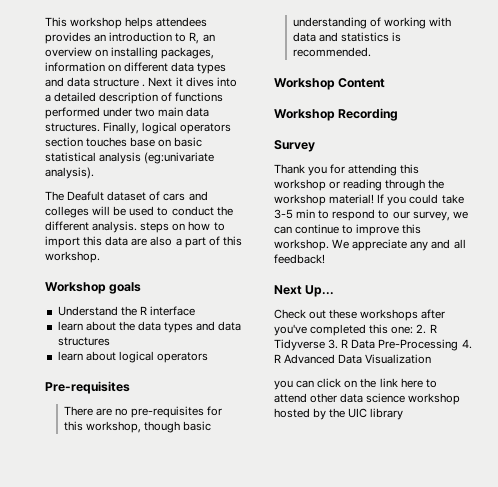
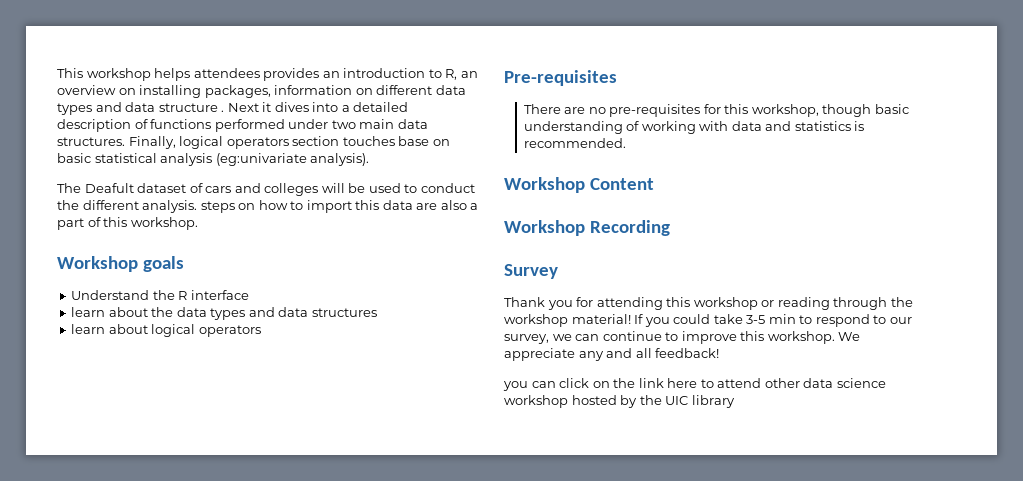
- Next Up...
- Check out these workshops after you've completed this one: 2. R Tidyverse 3. R Data Pre-Processing 4. R Advanced Data Visualization

